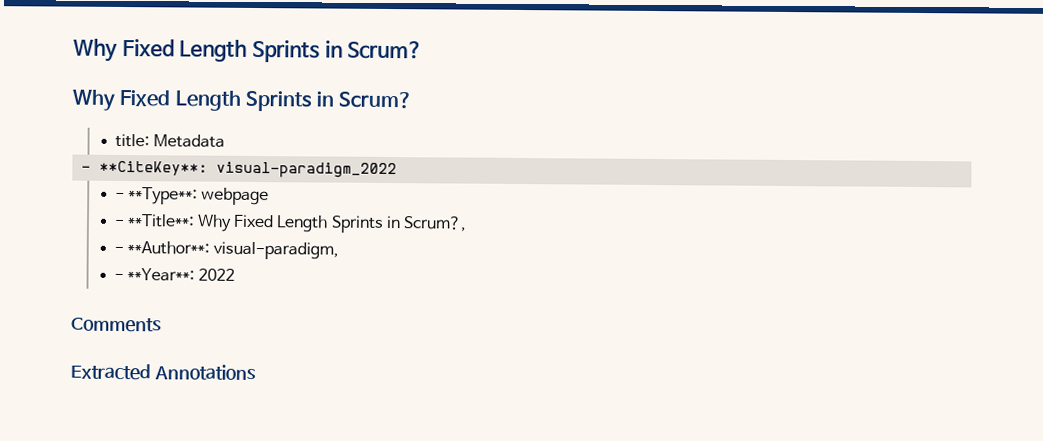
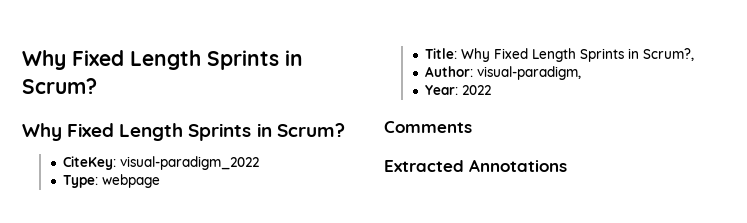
- title: Metadata
- - **CiteKey**: visual-paradigm_2022
+ CiteKey: visual-paradigm_2022
- - **Type**: webpage
+ Type: webpage
- - **Title**: Why Fixed Length Sprints in Scrum?,
+ Title: Why Fixed Length Sprints in Scrum?,
- - **Author**: visual-paradigm,
+ Author: visual-paradigm,
- - **Year**: 2022
+ Year: 2022

